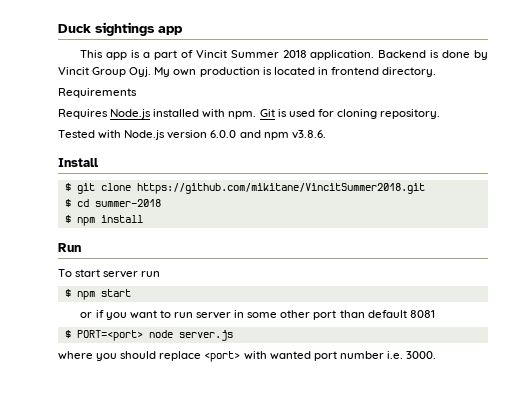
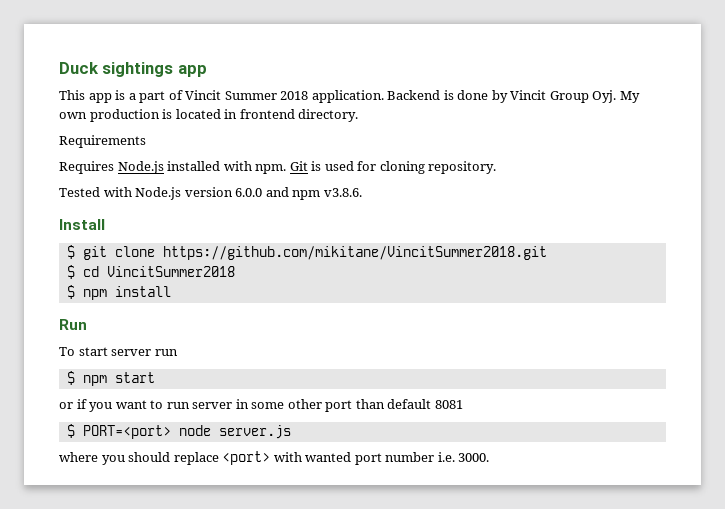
- $ cd summer-2018
+ $ cd VincitSummer2018

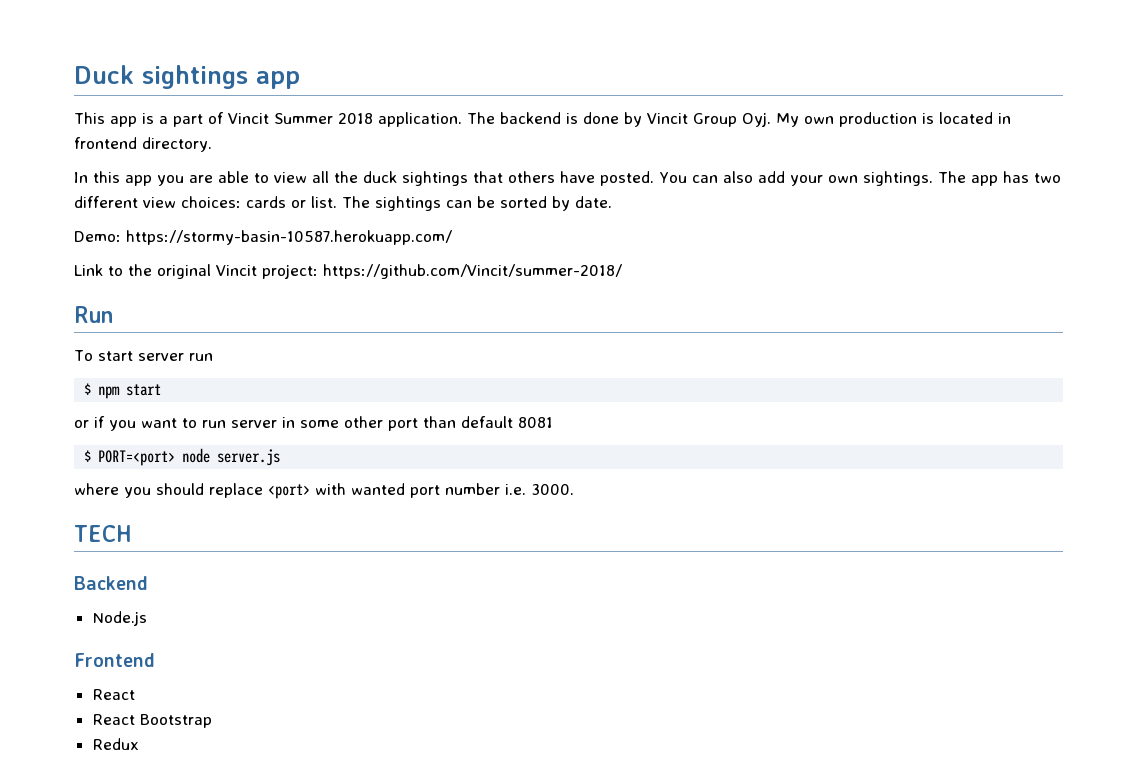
- Backend is done by Vincit Group Oyj. My own production is located in frontend directory.
+ The backend is done by Vincit Group Oyj. My own production is located in frontend directory.
- Requirements
- Requires Node.js installed with npm. Git is used for cloning repository.
- Tested with Node.js version 6.0.0 and npm v3.8.6.
- Install
- $ git clone https://github.com/mikitane/VincitSummer2018.git
- $ cd VincitSummer2018
- $ npm install
+ In this app you are able to view all the duck sightings that others have posted. You can also add your own sightings. The app has two different view choices: cards or list. The sightings can be sorted by date.
+ Demo: https://stormy-basin-10587.herokuapp.com/
+ Link to the original Vincit project: https://github.com/Vincit/summer-2018/
+ TECH
+ Backend
+ Node.js
+ Frontend
+ React
+ React Bootstrap
+ Redux

